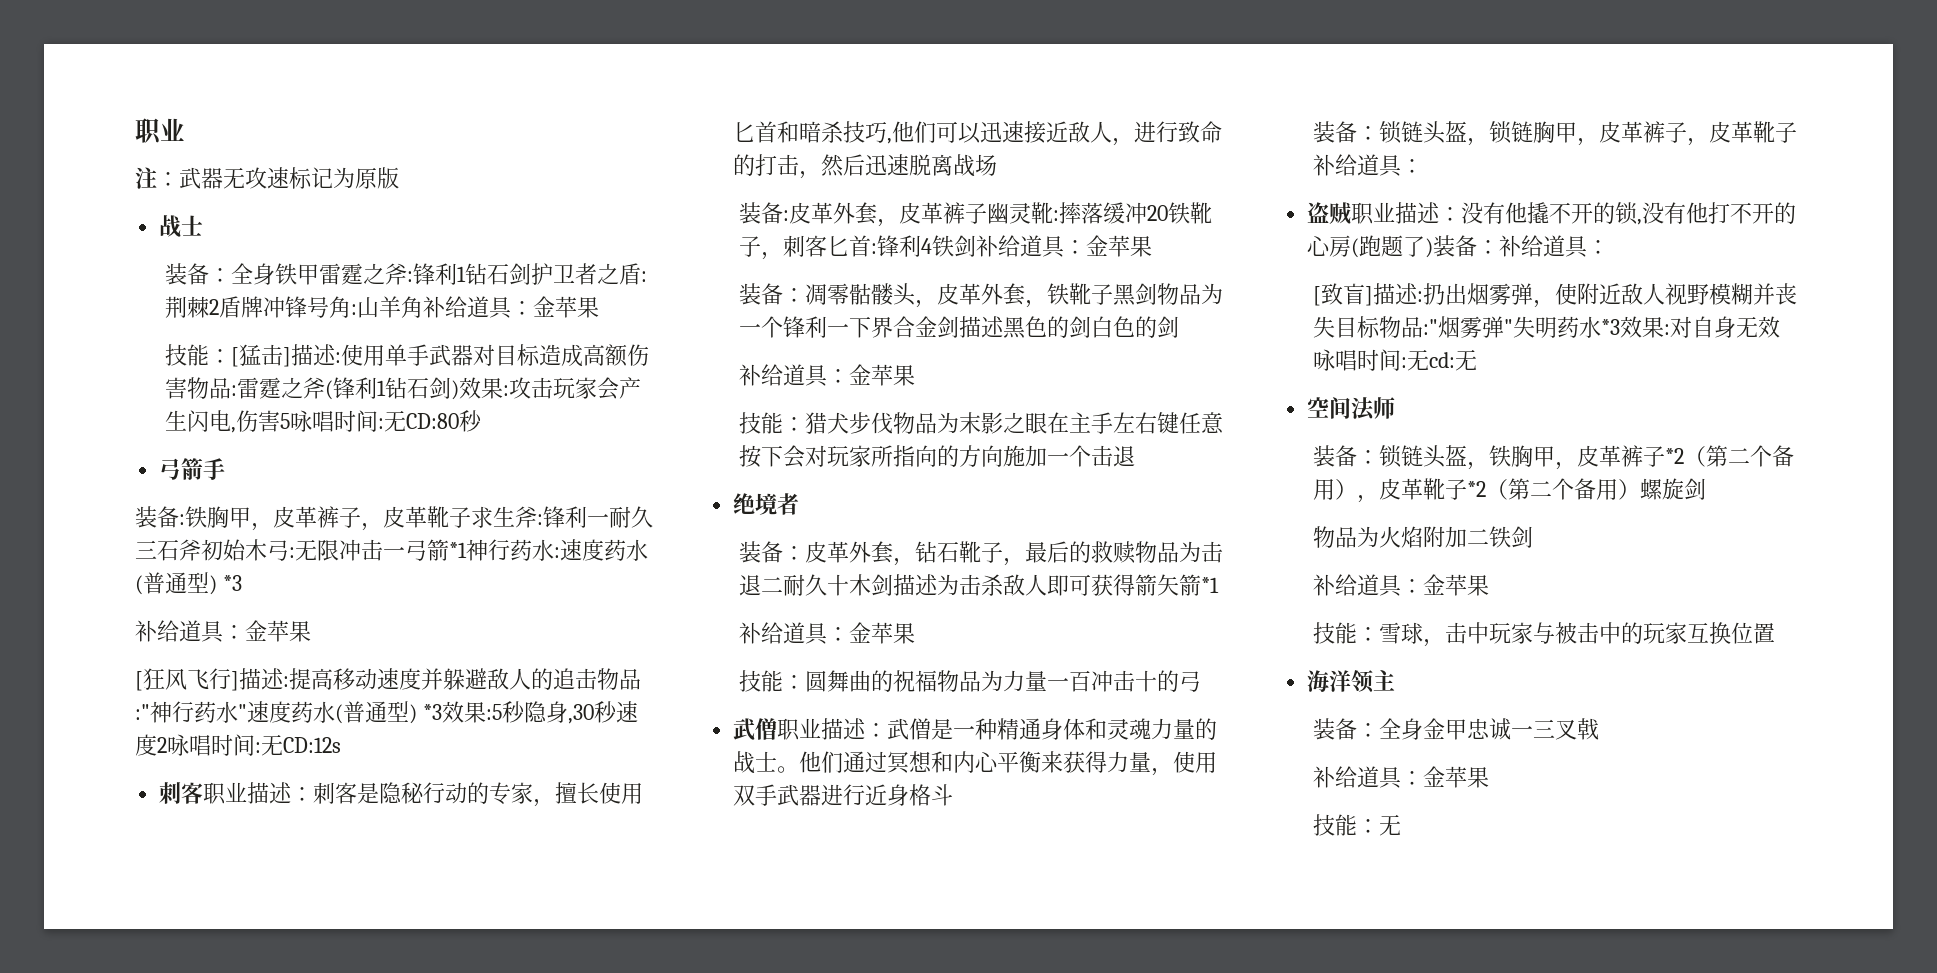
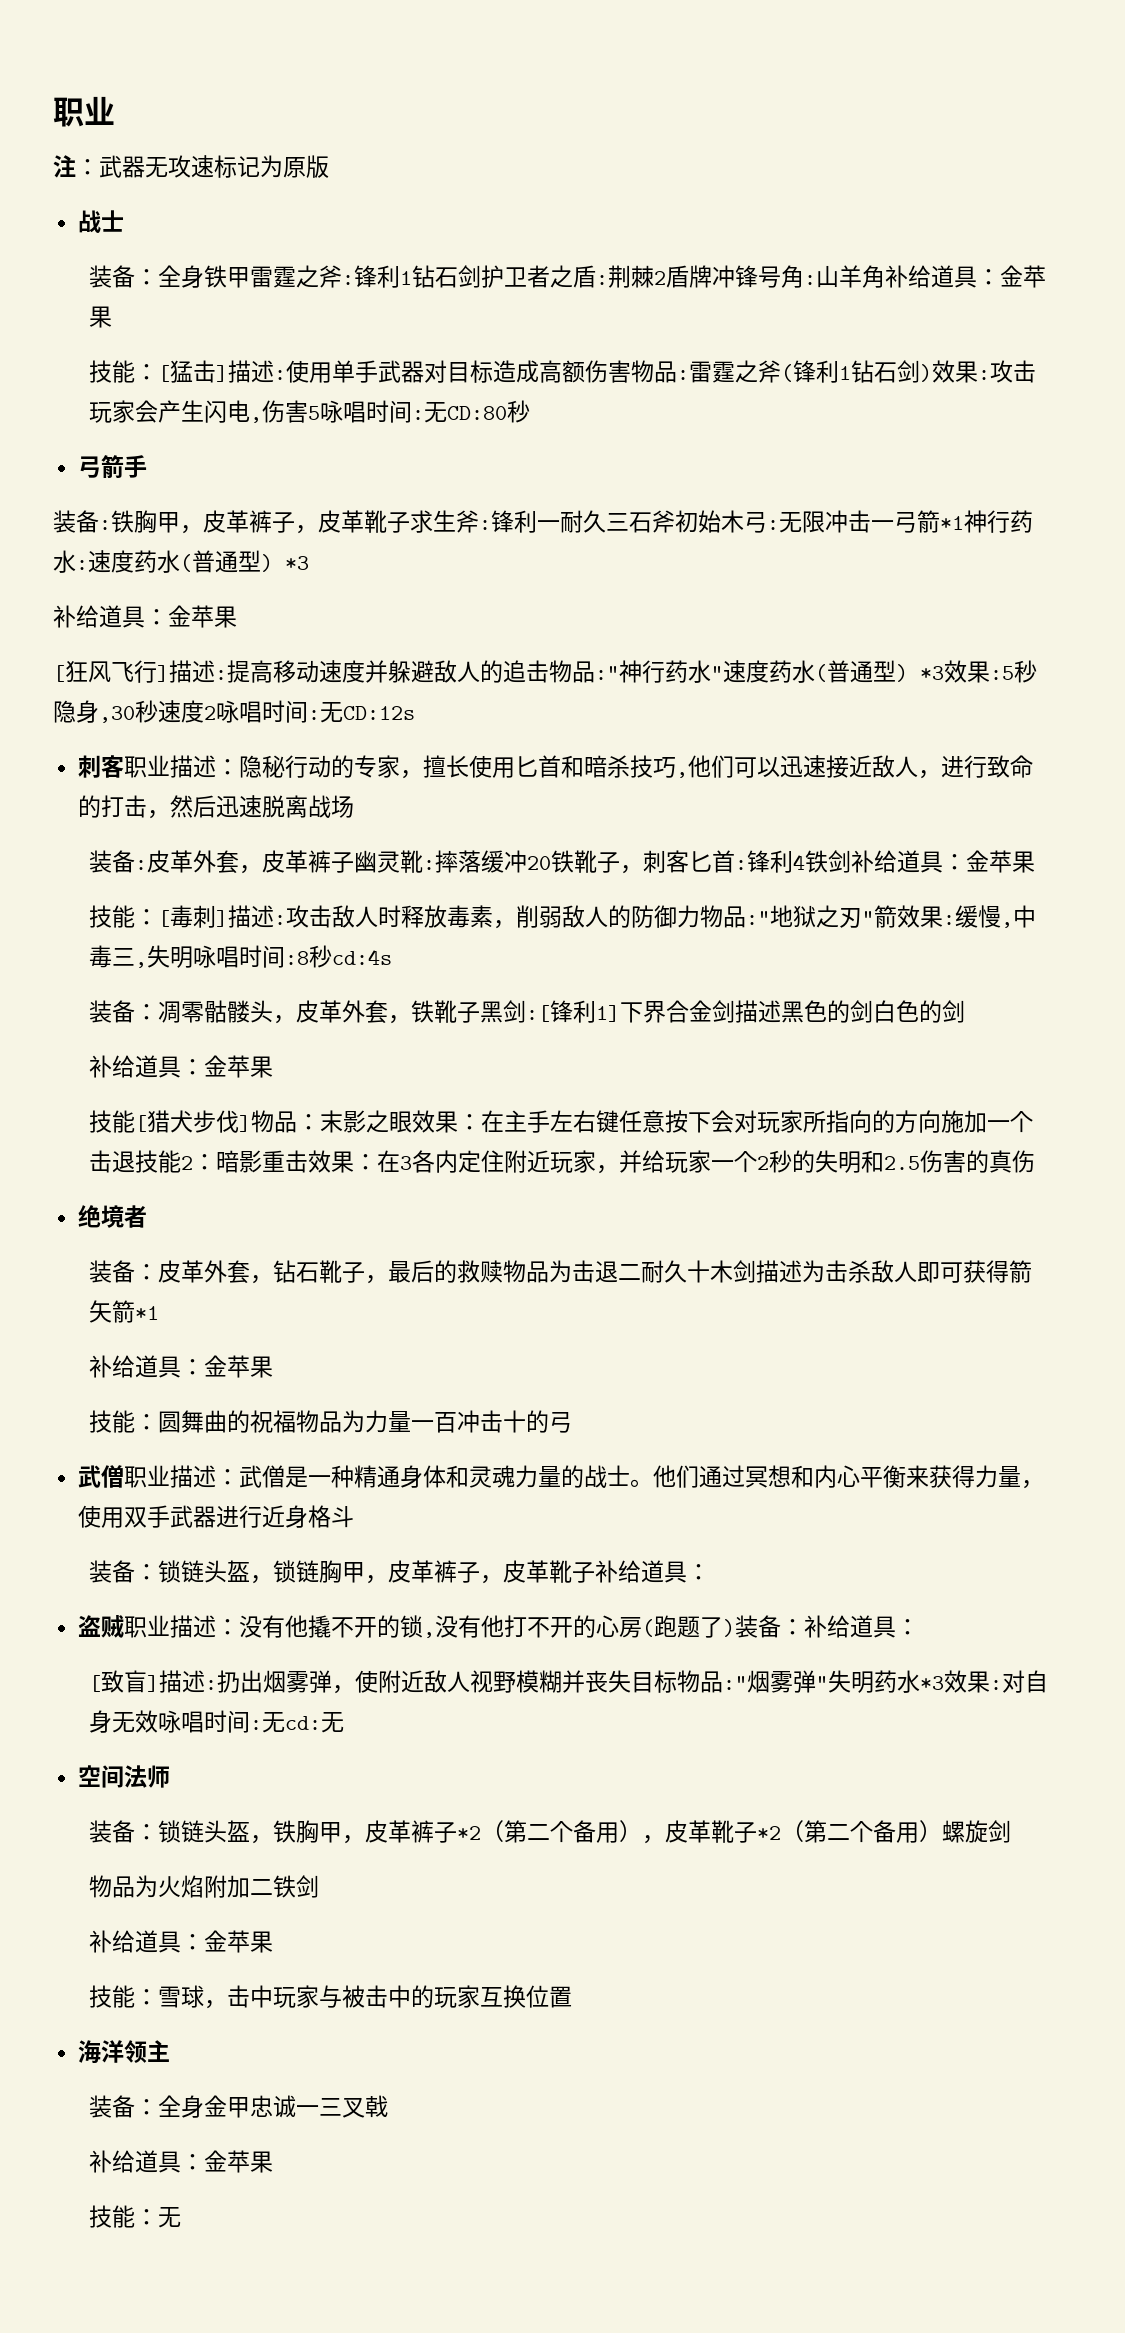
- 刺客职业描述：刺客是隐秘行动的专家，擅长使用匕首和暗杀技巧,他们可以迅速接近敌人，进行致命的打击，然后迅速脱离战场
+ 刺客职业描述：隐秘行动的专家，擅长使用匕首和暗杀技巧,他们可以迅速接近敌人，进行致命的打击，然后迅速脱离战场
+ 技能：[毒刺]描述:攻击敌人时释放毒素，削弱敌人的防御力物品:"地狱之刃"箭效果:缓慢,中毒三,失明咏唱时间:8秒cd:4s
- 装备：凋零骷髅头，皮革外套，铁靴子黑剑物品为一个锋利一下界合金剑描述黑色的剑白色的剑
+ 装备：凋零骷髅头，皮革外套，铁靴子黑剑:[锋利1]下界合金剑描述黑色的剑白色的剑
- 技能：猎犬步伐物品为末影之眼在主手左右键任意按下会对玩家所指向的方向施加一个击退
+ 技能[猎犬步伐]物品：末影之眼效果：在主手左右键任意按下会对玩家所指向的方向施加一个击退技能2：暗影重击效果：在3各内定住附近玩家，并给玩家一个2秒的失明和2.5伤害的真伤

